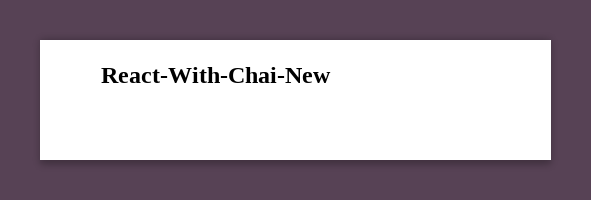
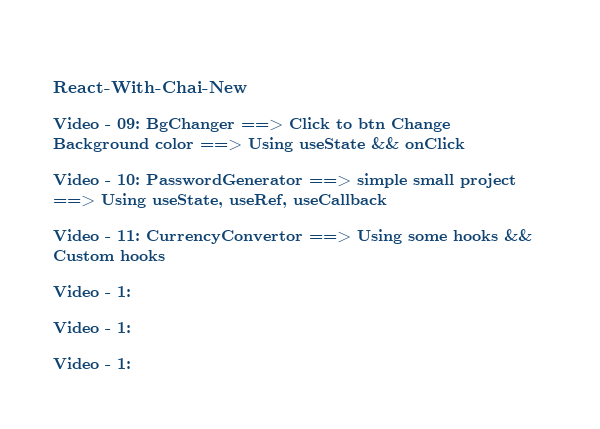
+ Video - 09: BgChanger ==> Click to btn Change Background color ==> Using useState && onClick
+ Video - 10: PasswordGenerator ==> simple small project ==> Using useState, useRef, useCallback
+ Video - 11: CurrencyConvertor ==> Using some hooks && Custom hooks
+ Video - 1:
+ Video - 1:
+ Video - 1:

